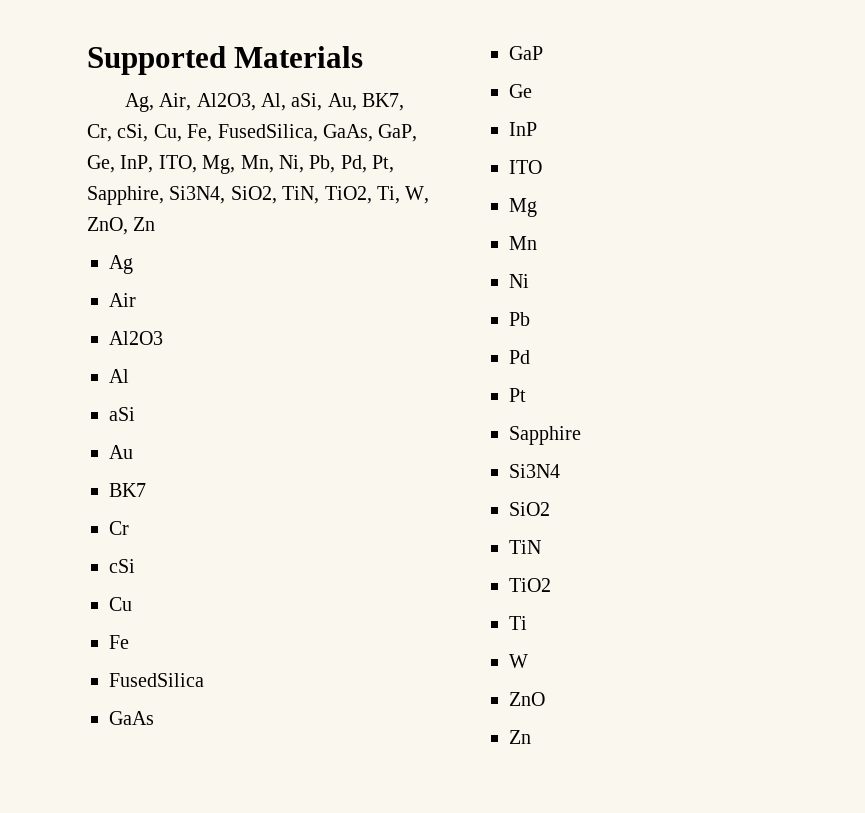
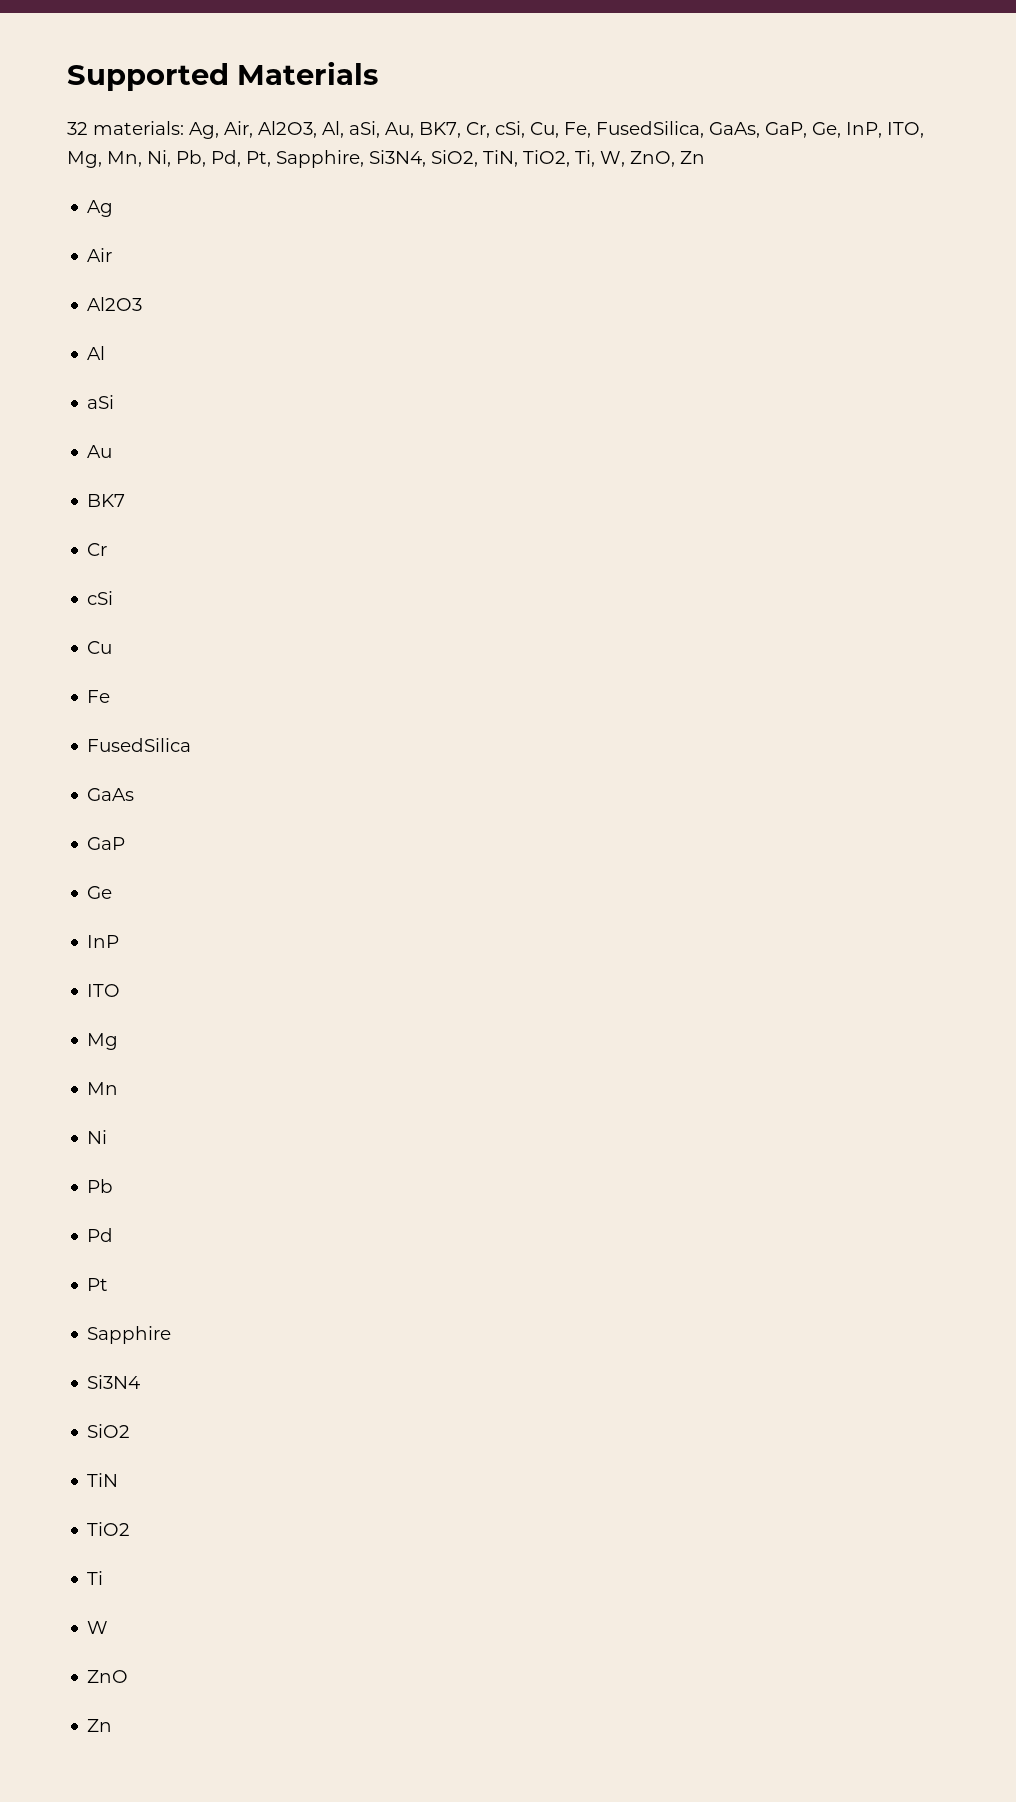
- Ag, Air, Al2O3, Al, aSi, Au, BK7, Cr, cSi, Cu, Fe, FusedSilica, GaAs, GaP, Ge, InP, ITO, Mg, Mn, Ni, Pb, Pd, Pt, Sapphire, Si3N4, SiO2, TiN, TiO2, Ti, W, ZnO, Zn
+ 32 materials: Ag, Air, Al2O3, Al, aSi, Au, BK7, Cr, cSi, Cu, Fe, FusedSilica, GaAs, GaP, Ge, InP, ITO, Mg, Mn, Ni, Pb, Pd, Pt, Sapphire, Si3N4, SiO2, TiN, TiO2, Ti, W, ZnO, Zn

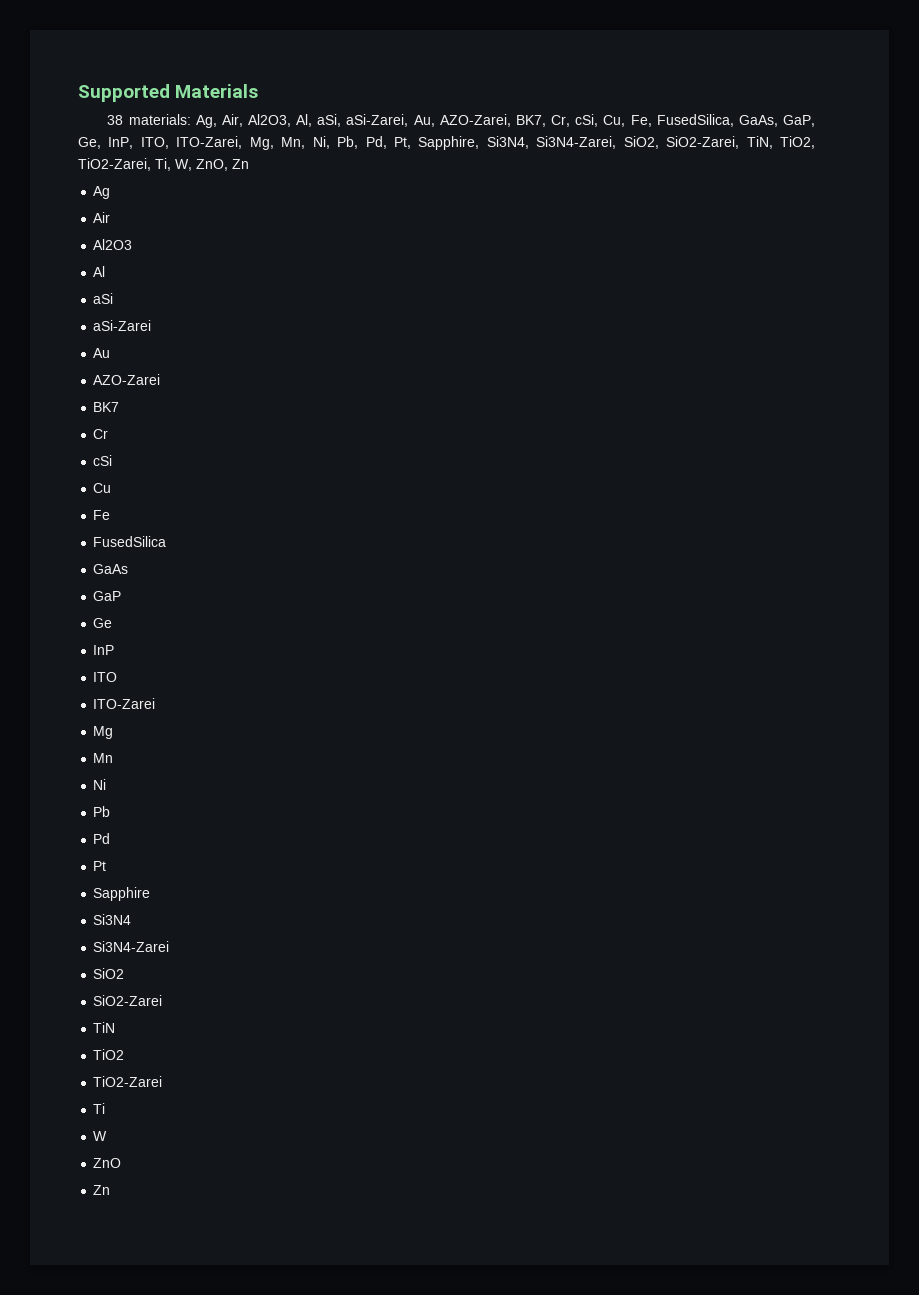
- 32 materials: Ag, Air, Al2O3, Al, aSi, Au, BK7, Cr, cSi, Cu, Fe, FusedSilica, GaAs, GaP, Ge, InP, ITO, Mg, Mn, Ni, Pb, Pd, Pt, Sapphire, Si3N4, SiO2, TiN, TiO2, Ti, W, ZnO, Zn
+ 38 materials: Ag, Air, Al2O3, Al, aSi, aSi-Zarei, Au, AZO-Zarei, BK7, Cr, cSi, Cu, Fe, FusedSilica, GaAs, GaP, Ge, InP, ITO, ITO-Zarei, Mg, Mn, Ni, Pb, Pd, Pt, Sapphire, Si3N4, Si3N4-Zarei, SiO2, SiO2-Zarei, TiN, TiO2, TiO2-Zarei, Ti, W, ZnO, Zn
+ aSi-Zarei
+ AZO-Zarei
+ ITO-Zarei
+ Si3N4-Zarei
+ SiO2-Zarei
+ TiO2-Zarei

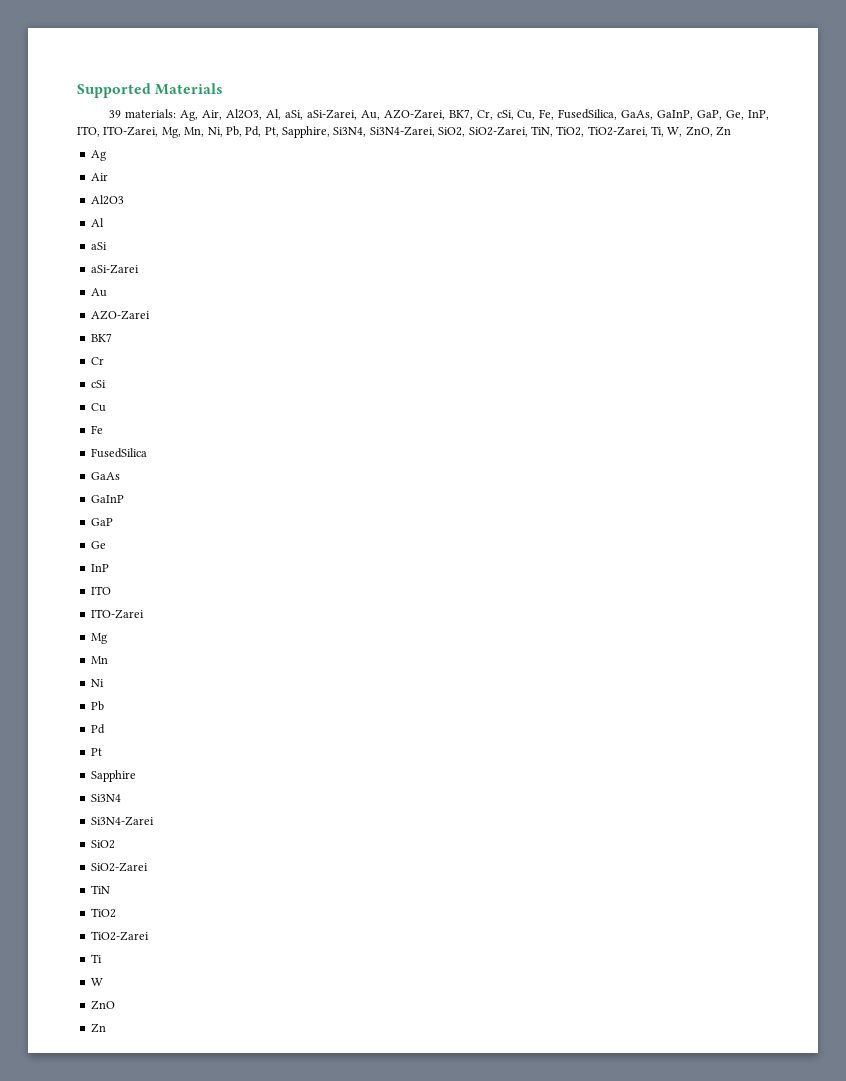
- 38 materials: Ag, Air, Al2O3, Al, aSi, aSi-Zarei, Au, AZO-Zarei, BK7, Cr, cSi, Cu, Fe, FusedSilica, GaAs, GaP, Ge, InP, ITO, ITO-Zarei, Mg, Mn, Ni, Pb, Pd, Pt, Sapphire, Si3N4, Si3N4-Zarei, SiO2, SiO2-Zarei, TiN, TiO2, TiO2-Zarei, Ti, W, ZnO, Zn
+ 39 materials: Ag, Air, Al2O3, Al, aSi, aSi-Zarei, Au, AZO-Zarei, BK7, Cr, cSi, Cu, Fe, FusedSilica, GaAs, GaInP, GaP, Ge, InP, ITO, ITO-Zarei, Mg, Mn, Ni, Pb, Pd, Pt, Sapphire, Si3N4, Si3N4-Zarei, SiO2, SiO2-Zarei, TiN, TiO2, TiO2-Zarei, Ti, W, ZnO, Zn
+ GaInP

